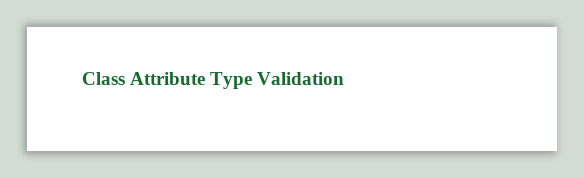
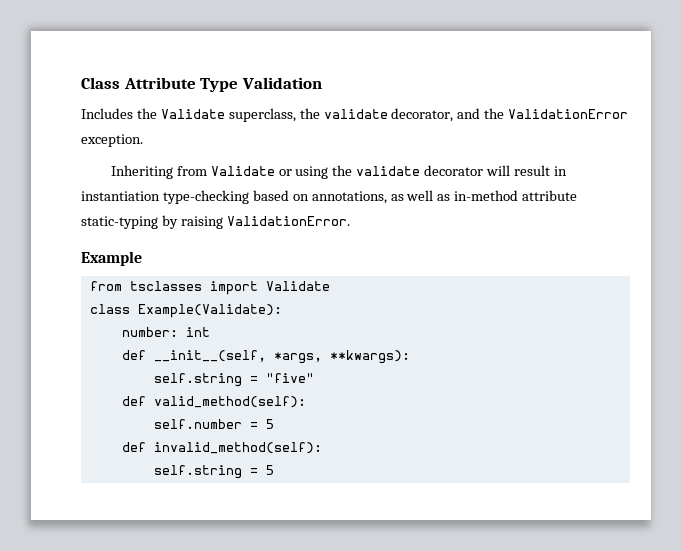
+ Includes the Validate superclass, the validate decorator, and the ValidationError exception.
+ Inheriting from Validate or using the validate decorator will result in instantiation type-checking based on annotations, as well as in-method attribute static-typing by raising ValidationError.
+ Example
+ from tsclasses import Validate
+ class Example(Validate):
+ number: int
+ def __init__(self, *args, **kwargs):
+ self.string = "five"
+ def valid_method(self):
+ self.number = 5
+ def invalid_method(self):
+ self.string = 5

